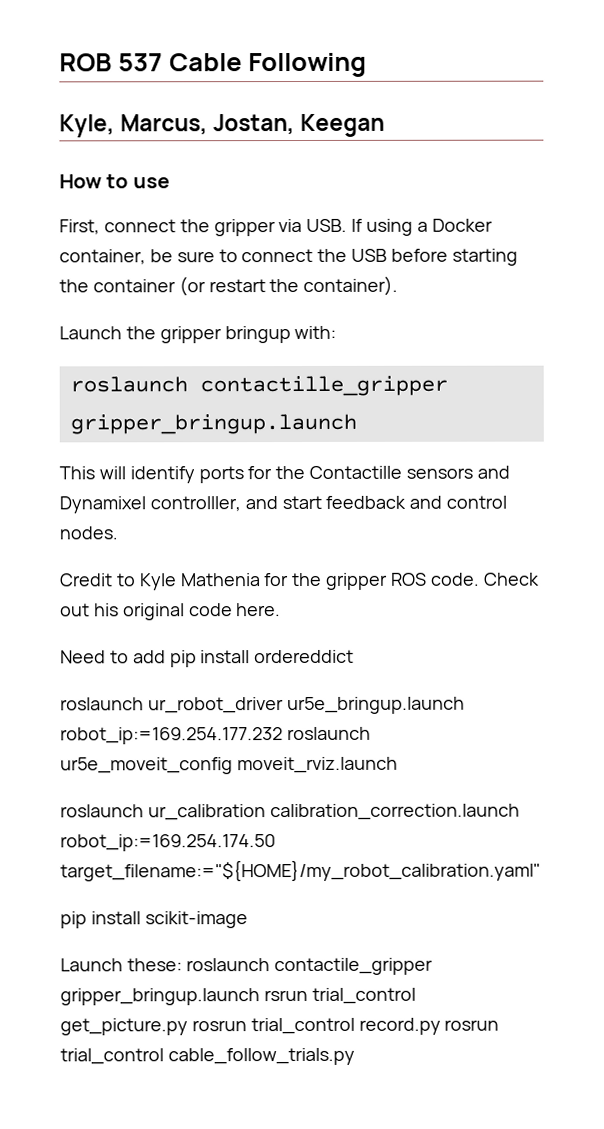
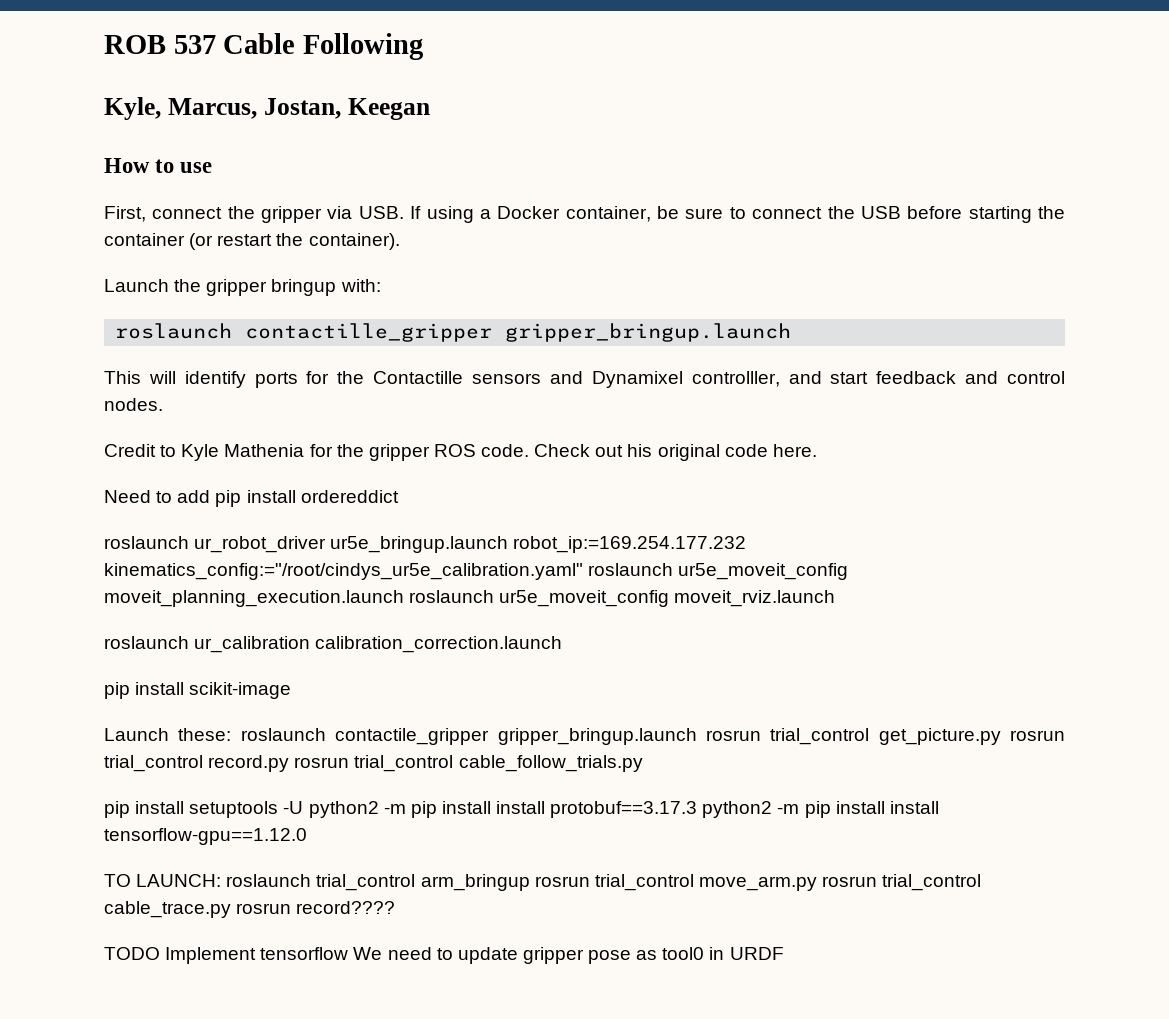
- roslaunch ur_robot_driver ur5e_bringup.launch robot_ip:=169.254.177.232 roslaunch ur5e_moveit_config moveit_rviz.launch
+ roslaunch ur_robot_driver ur5e_bringup.launch robot_ip:=169.254.177.232 kinematics_config:="/root/cindys_ur5e_calibration.yaml" roslaunch ur5e_moveit_config moveit_planning_execution.launch roslaunch ur5e_moveit_config moveit_rviz.launch
- roslaunch ur_calibration calibration_correction.launch robot_ip:=169.254.174.50 target_filename:="${HOME}/my_robot_calibration.yaml"
+ roslaunch ur_calibration calibration_correction.launch
- Launch these: roslaunch contactile_gripper gripper_bringup.launch rsrun trial_control get_picture.py rosrun trial_control record.py rosrun trial_control cable_follow_trials.py
+ Launch these: roslaunch contactile_gripper gripper_bringup.launch rosrun trial_control get_picture.py rosrun trial_control record.py rosrun trial_control cable_follow_trials.py
+ pip install setuptools -U python2 -m pip install install protobuf==3.17.3 python2 -m pip install install tensorflow-gpu==1.12.0
+ TO LAUNCH: roslaunch trial_control arm_bringup rosrun trial_control move_arm.py rosrun trial_control cable_trace.py rosrun record????
+ TODO Implement tensorflow We need to update gripper pose as tool0 in URDF

